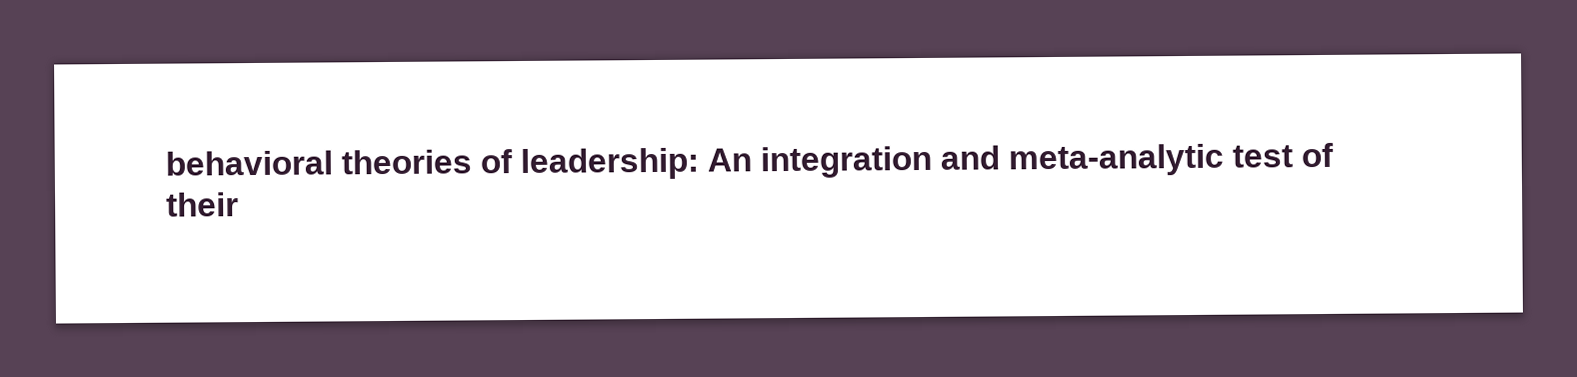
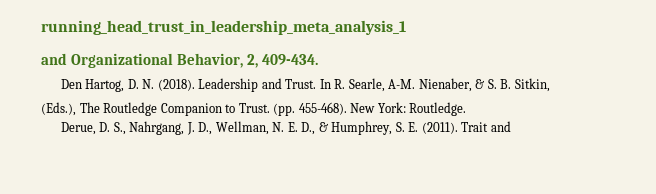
- behavioral theories of leadership: An integration and meta‐analytic test of their
+ running_head_trust_in_leadership_meta_analysis_1
+ and Organizational Behavior, 2, 409-434.
+ Den Hartog, D. N. (2018). Leadership and Trust. In R. Searle, A-M. Nienaber, & S. B. Sitkin,
+ (Eds.), The Routledge Companion to Trust. (pp. 455-468). New York: Routledge.
+ Derue, D. S., Nahrgang, J. D., Wellman, N. E. D., & Humphrey, S. E. (2011). Trait and

